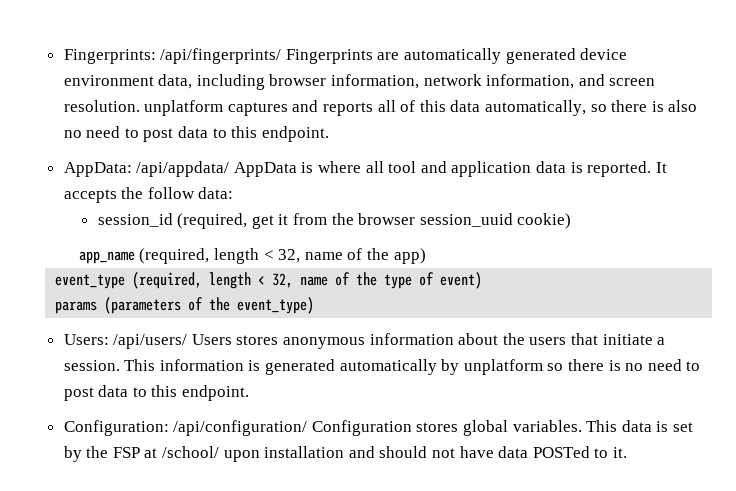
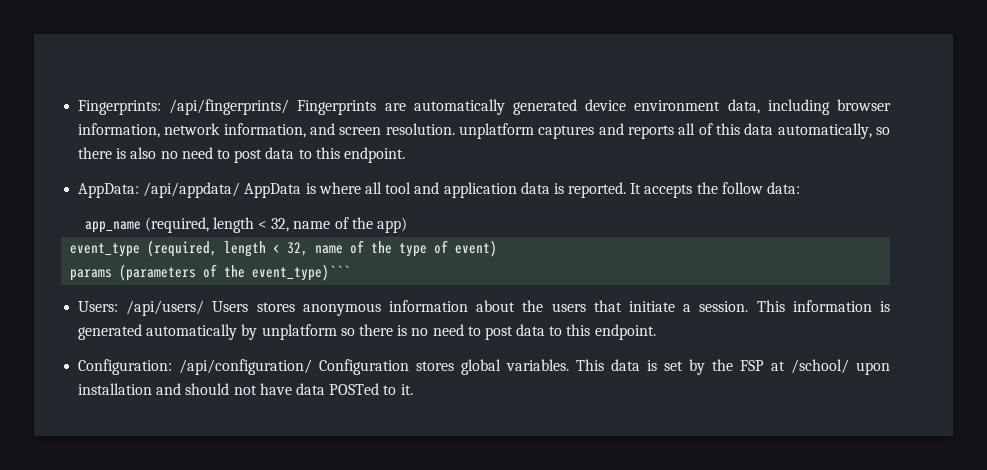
- session_id (required, get it from the browser session_uuid cookie)
- params (parameters of the event_type)
+ params (parameters of the event_type)```

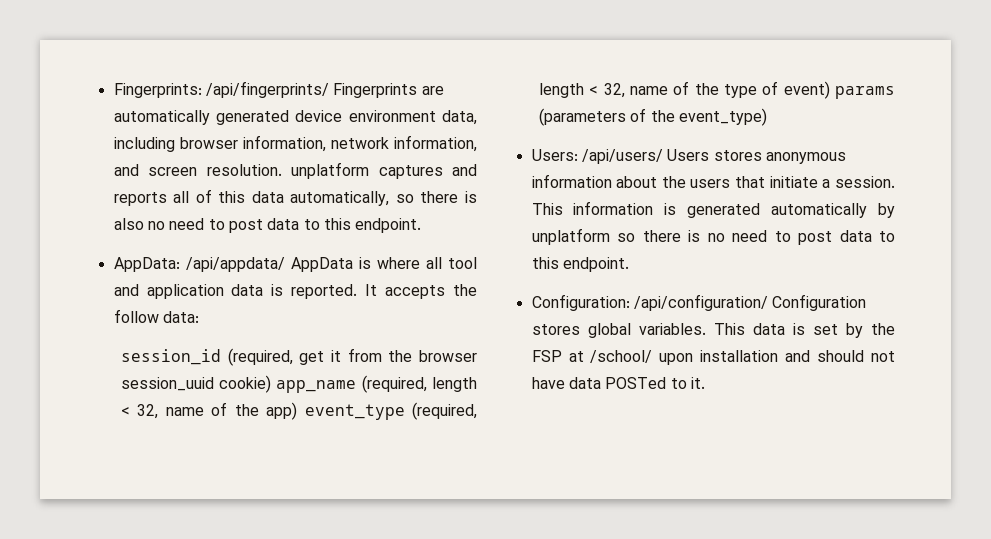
- app_name (required, length < 32, name of the app)
- event_type (required, length < 32, name of the type of event)
- params (parameters of the event_type)```
+ session_id (required, get it from the browser session_uuid cookie) app_name (required, length < 32, name of the app) event_type (required, length < 32, name of the type of event) params (parameters of the event_type)

